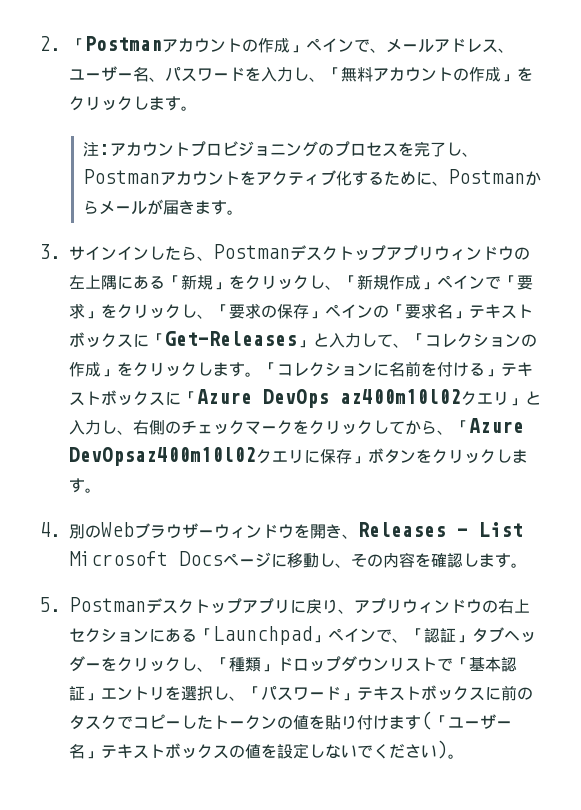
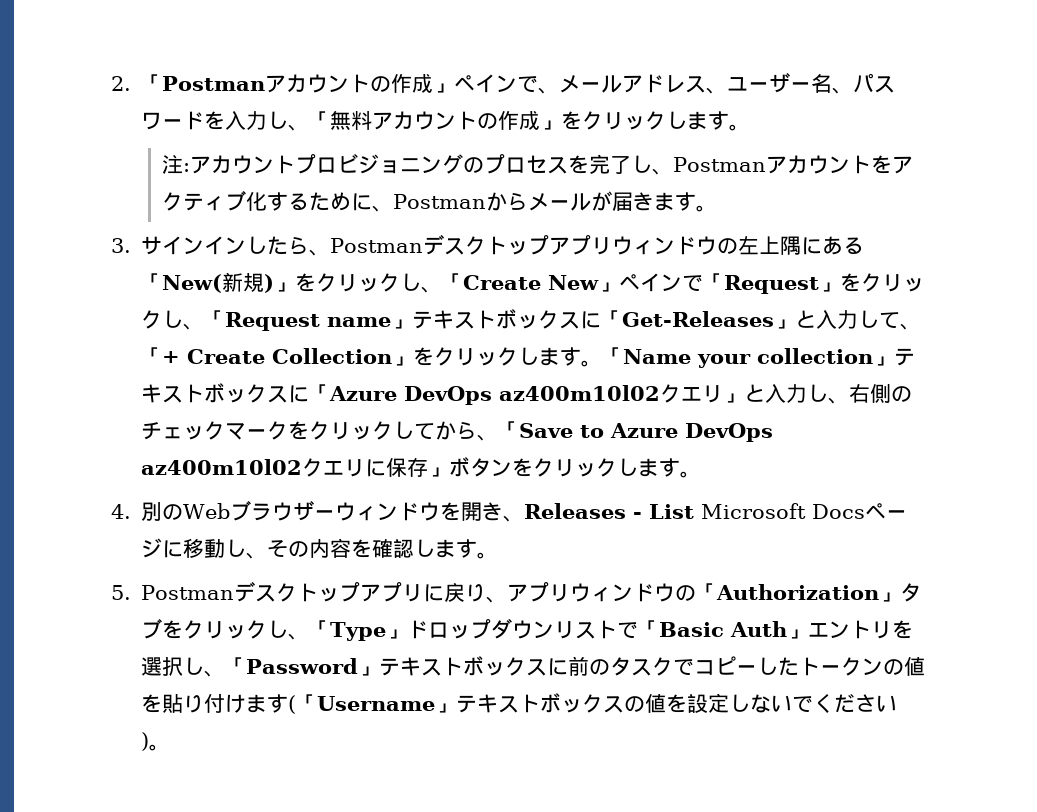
- 3.サインインしたら、Postmanデスクトップアプリウィンドウの左上隅にある「新規」をクリックし、「新規作成」ペインで「要求」をクリックし、「要求の保存」ペインの「要求名」テキストボックスに「Get-Releases」と入力して、「コレクションの作成」をクリックします。
+ 3.サインインしたら、Postmanデスクトップアプリウィンドウの左上隅にある「New(新規)」をクリックし、「Create New」ペインで「Request」をクリックし、「Request name」テキストボックスに「Get-Releases」と入力して、「+ Create Collection」をクリックします。
- 「コレクションに名前を付ける」テキストボックスに「Azure DevOps az400m10l02クエリ」と入力し、右側のチェックマークをクリックしてから、「Azure DevOpsaz400m10l02クエリに保存」ボタンをクリックします。
+ 「Name your collection」テキストボックスに「Azure DevOps az400m10l02クエリ」と入力し、右側のチェックマークをクリックしてから、「Save to Azure DevOps az400m10l02クエリに保存」ボタンをクリックします。
- 5. Postmanデスクトップアプリに戻り、アプリウィンドウの右上セクションにある「Launchpad」ペインで、「認証」タブヘッダーをクリックし、「種類」ドロップダウンリストで「基本認証」エントリを選択し、「パスワード」テキストボックスに前のタスクでコピーしたトークンの値を貼り付けます(「ユーザー名」テキストボックスの値を設定しないでください)。
+ 5. Postmanデスクトップアプリに戻り、アプリウィンドウの「Authorization」タブをクリックし、「Type」ドロップダウンリストで「Basic Auth」エントリを選択し、「Password」テキストボックスに前のタスクでコピーしたトークンの値を貼り付けます(「Username」テキストボックスの値を設定しないでください)。

